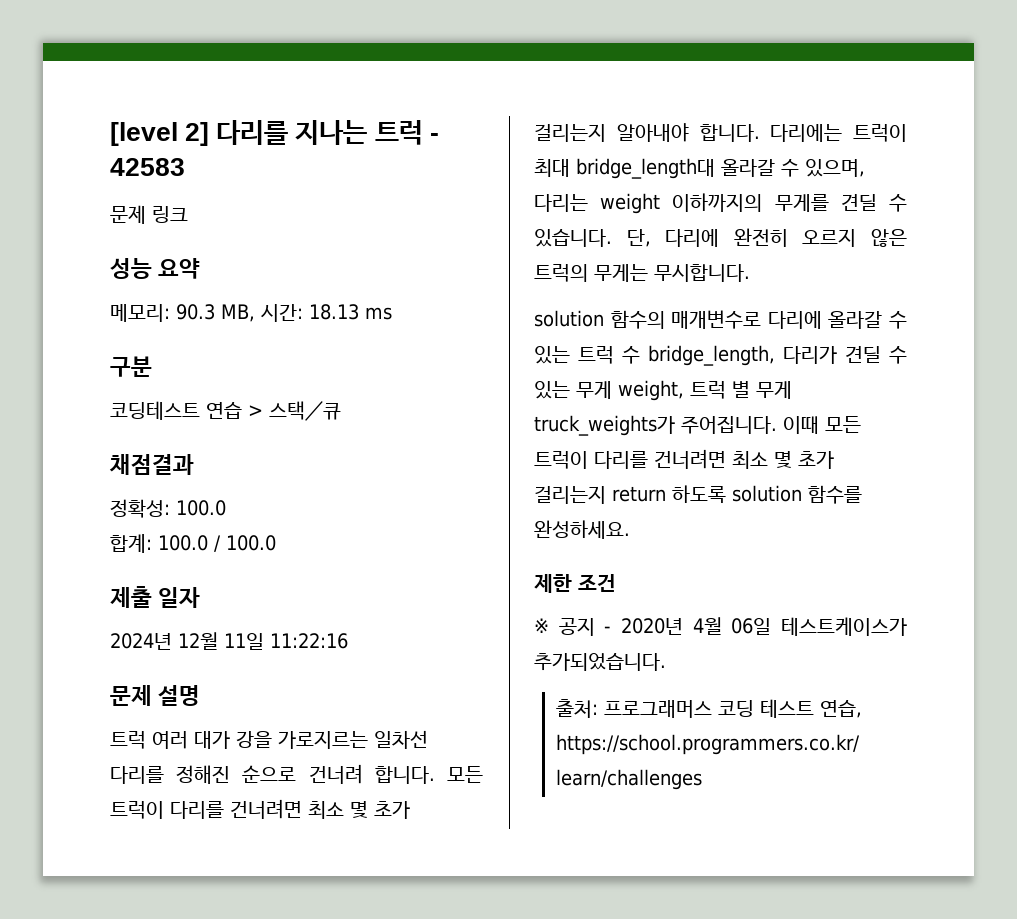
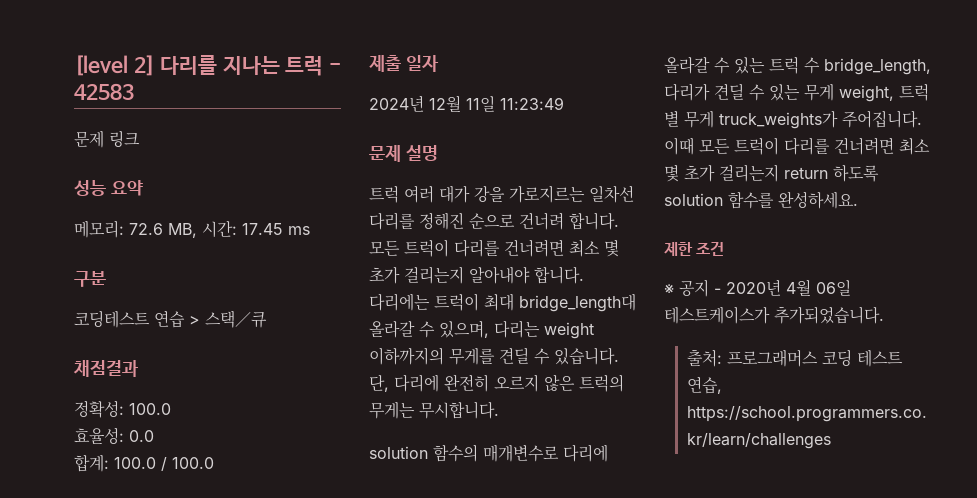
- 메모리: 90.3 MB, 시간: 18.13 ms
+ 메모리: 72.6 MB, 시간: 17.45 ms
+ 효율성: 0.0
- 2024년 12월 11일 11:22:16
+ 2024년 12월 11일 11:23:49

